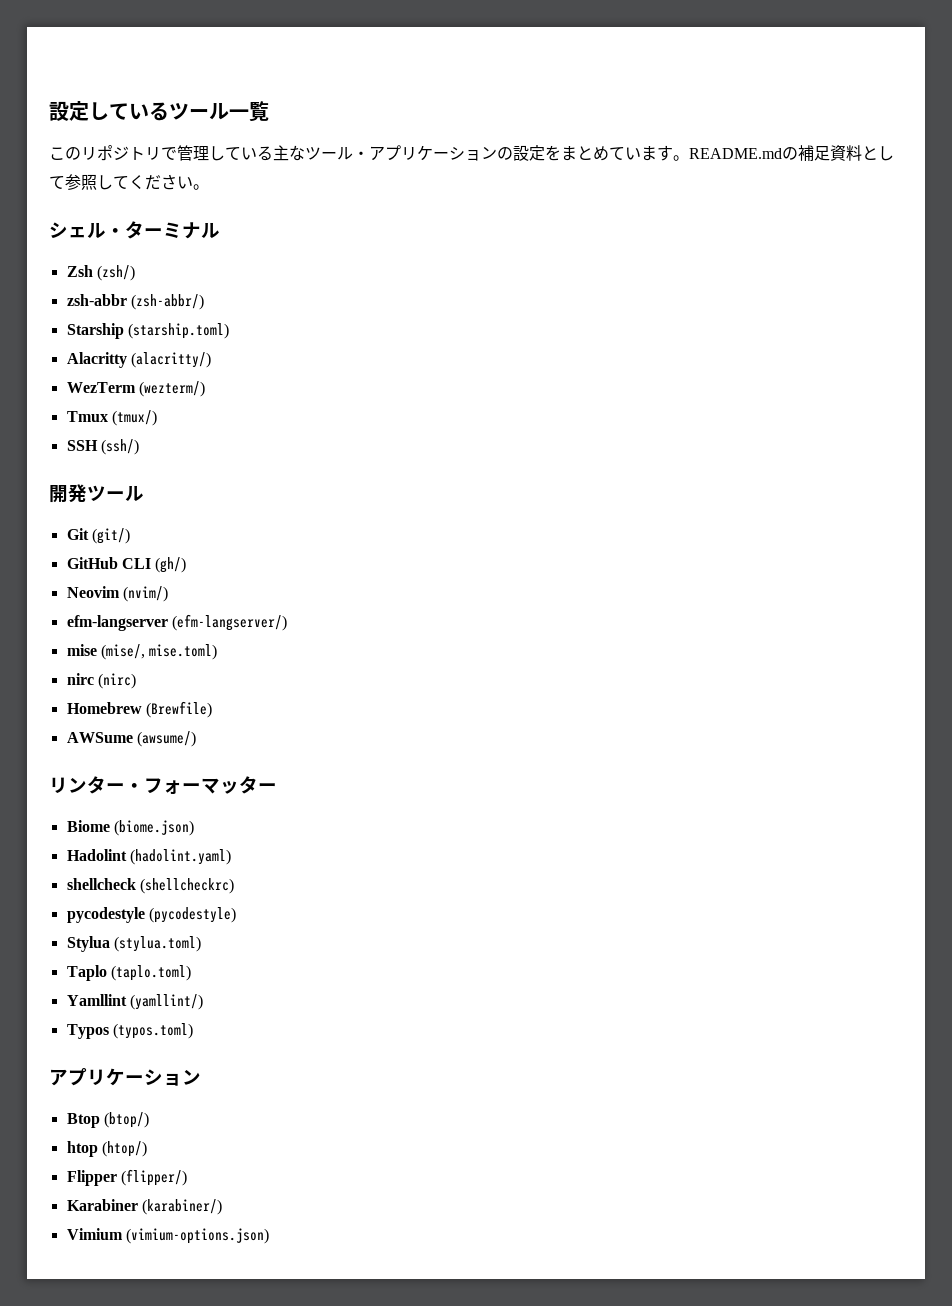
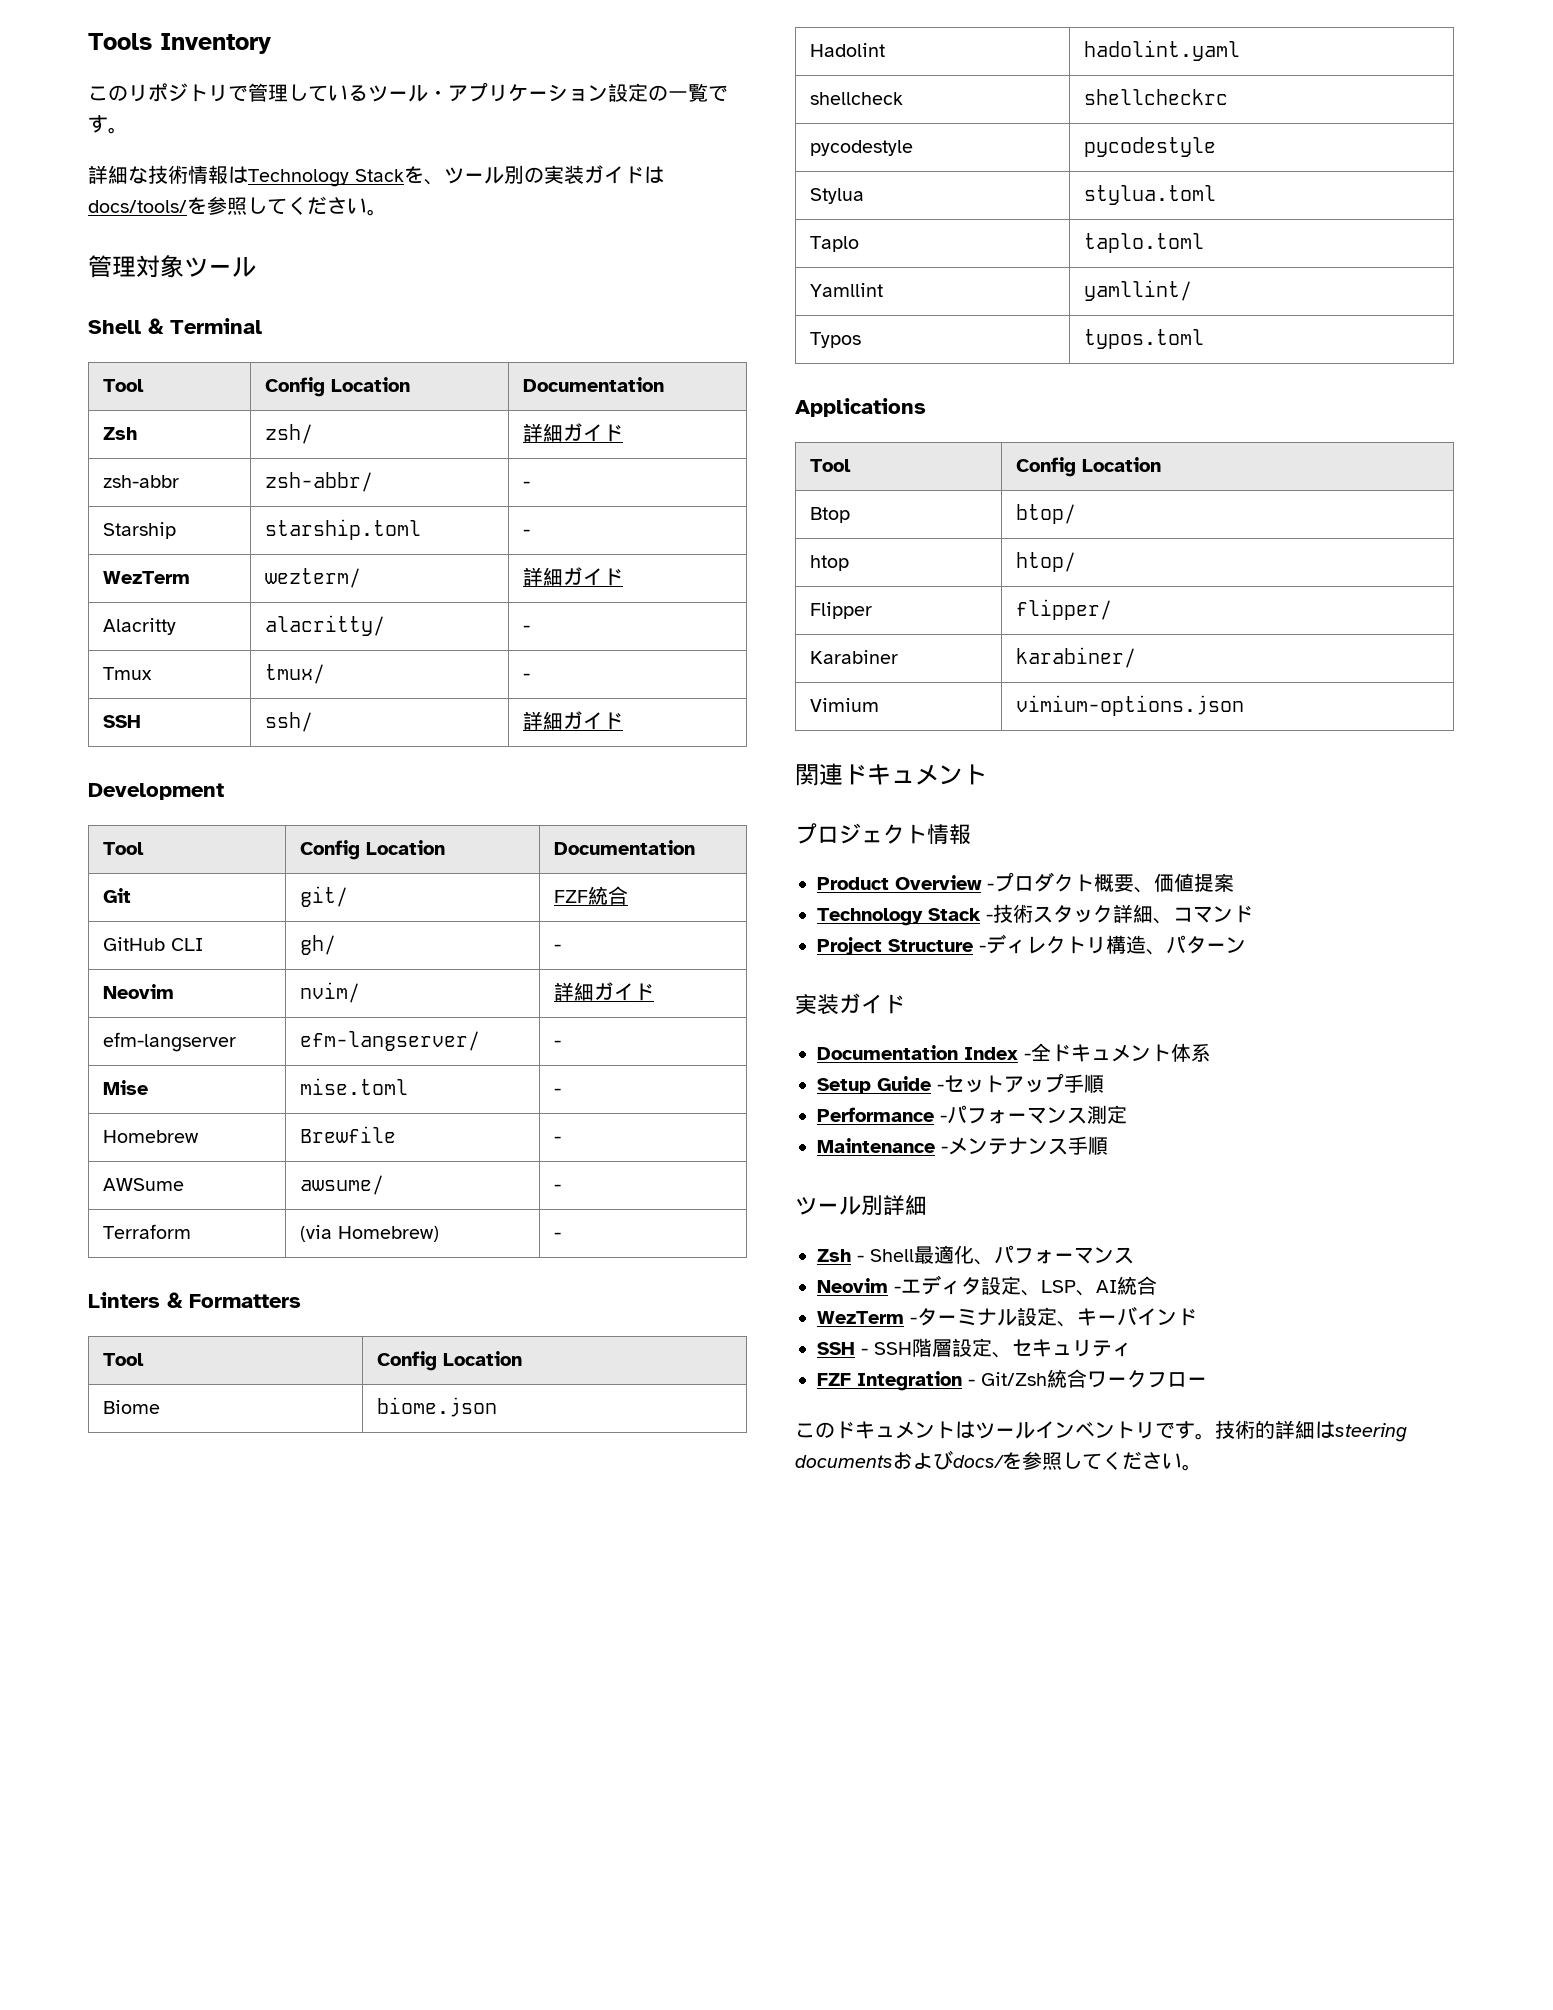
- 設定しているツール一覧
+ Tools Inventory
- このリポジトリで管理している主なツール・アプリケーションの設定をまとめています。README.mdの補足資料として参照してください。
+ このリポジトリで管理しているツール・アプリケーション設定の一覧です。
+ 詳細な技術情報はTechnology Stackを、ツール別の実装ガイドはdocs/tools/を参照してください。
- シェル・ターミナル
- Zsh (zsh/)
- zsh-abbr (zsh-abbr/)
- Starship (starship.toml)
- Alacritty (alacritty/)
- WezTerm (wezterm/)
- Tmux (tmux/)
- SSH (ssh/)
- 開発ツール
- Git (git/)
- GitHub CLI (gh/)
- Neovim (nvim/)
- efm-langserver (efm-langserver/)
- mise (mise/, mise.toml)
- nirc (nirc)
- Homebrew (Brewfile)
- AWSume (awsume/)
- リンター・フォーマッター
- Biome (biome.json)
- Hadolint (hadolint.yaml)
- shellcheck (shellcheckrc)
- pycodestyle (pycodestyle)
- Stylua (stylua.toml)
- Taplo (taplo.toml)
- Yamllint (yamllint/)
- Typos (typos.toml)
- アプリケーション
- Btop (btop/)
- htop (htop/)
- Flipper (flipper/)
- Karabiner (karabiner/)
- Vimium (vimium-options.json)
+ 管理対象ツール
+ Shell & Terminal
+ Tool | Config Location | Documentation
+ Zsh | zsh/ | 詳細ガイド
+ zsh-abbr | zsh-abbr/ | -
+ Starship | starship.toml | -
+ WezTerm | wezterm/ | 詳細ガイド
+ Alacritty | alacritty/ | -
+ Tmux | tmux/ | -
+ SSH | ssh/ | 詳細ガイド
+ Development
+ Tool | Config Location | Documentation
+ Git | git/ | FZF統合
+ GitHub CLI | gh/ | -
+ Neovim | nvim/ | 詳細ガイド
+ efm-langserver | efm-langserver/ | -
+ Mise | mise.toml | -
+ Homebrew | Brewfile | -
+ AWSume | awsume/ | -
+ Terraform | (via Homebrew) | -
+ Linters & Formatters
+ Tool | Config Location
+ Biome | biome.json
+ Hadolint | hadolint.yaml
+ shellcheck | shellcheckrc
+ pycodestyle | pycodestyle
+ Stylua | stylua.toml
+ Taplo | taplo.toml
+ Yamllint | yamllint/
+ Typos | typos.toml
+ Applications
+ Tool | Config Location
+ Btop | btop/
+ htop | htop/
+ Flipper | flipper/
+ Karabiner | karabiner/
+ Vimium | vimium-options.json
+ 関連ドキュメント
+ プロジェクト情報
+ Product Overview -プロダクト概要、価値提案
+ Technology Stack -技術スタック詳細、コマンド
+ Project Structure -ディレクトリ構造、パターン
+ 実装ガイド
+ Documentation Index -全ドキュメント体系
+ Setup Guide -セットアップ手順
+ Performance -パフォーマンス測定
+ Maintenance -メンテナンス手順
+ ツール別詳細
+ Zsh - Shell最適化、パフォーマンス
+ Neovim -エディタ設定、LSP、AI統合
+ WezTerm -ターミナル設定、キーバインド
+ SSH - SSH階層設定、セキュリティ
+ FZF Integration - Git/Zsh統合ワークフロー
+ このドキュメントはツールインベントリです。技術的詳細はsteering documentsおよびdocs/を参照してください。

